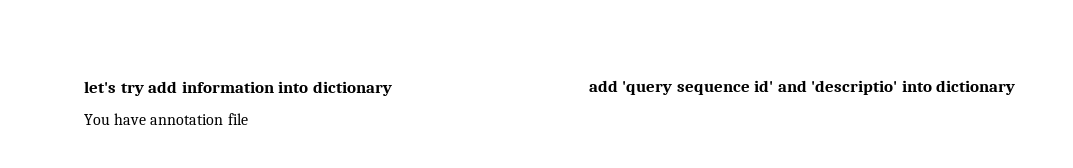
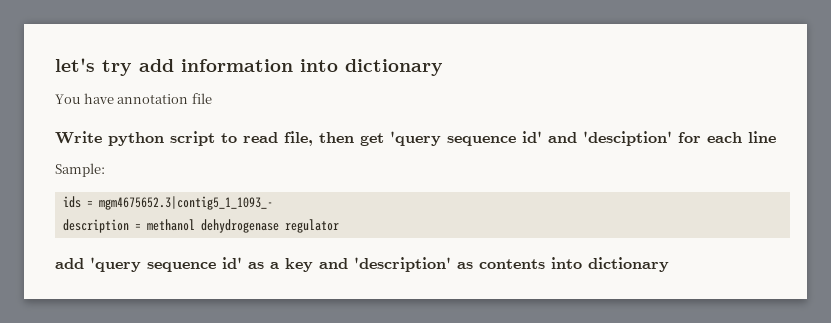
- add 'query sequence id' and 'descriptio' into dictionary
+ Write python script to read file, then get 'query sequence id' and 'desciption' for each line
+ Sample:
+ ids = mgm4675652.3|contig5_1_1093_-
+ description = methanol dehydrogenase regulator
+ add 'query sequence id' as a key and 'description' as contents into dictionary

